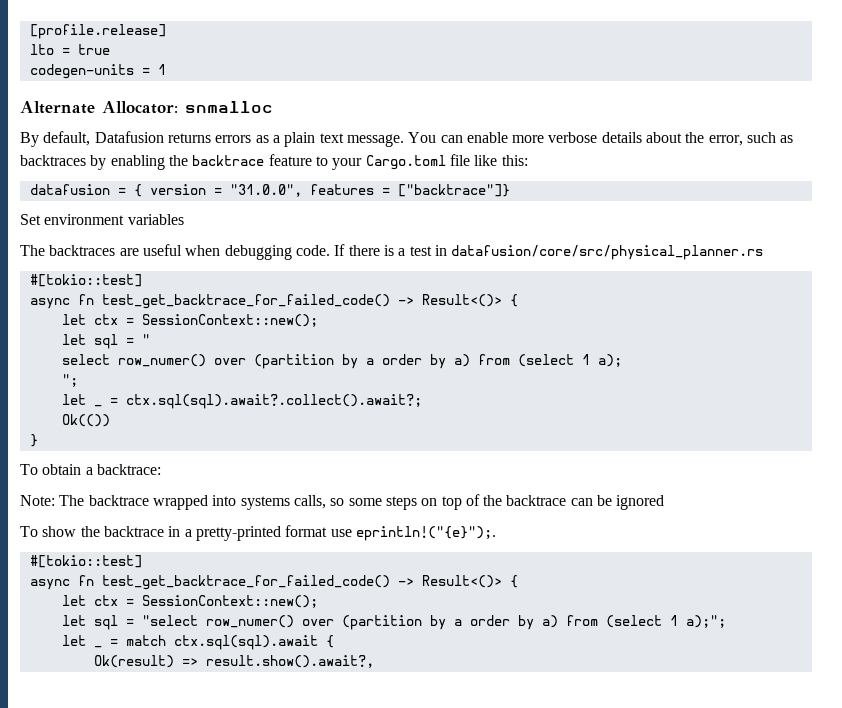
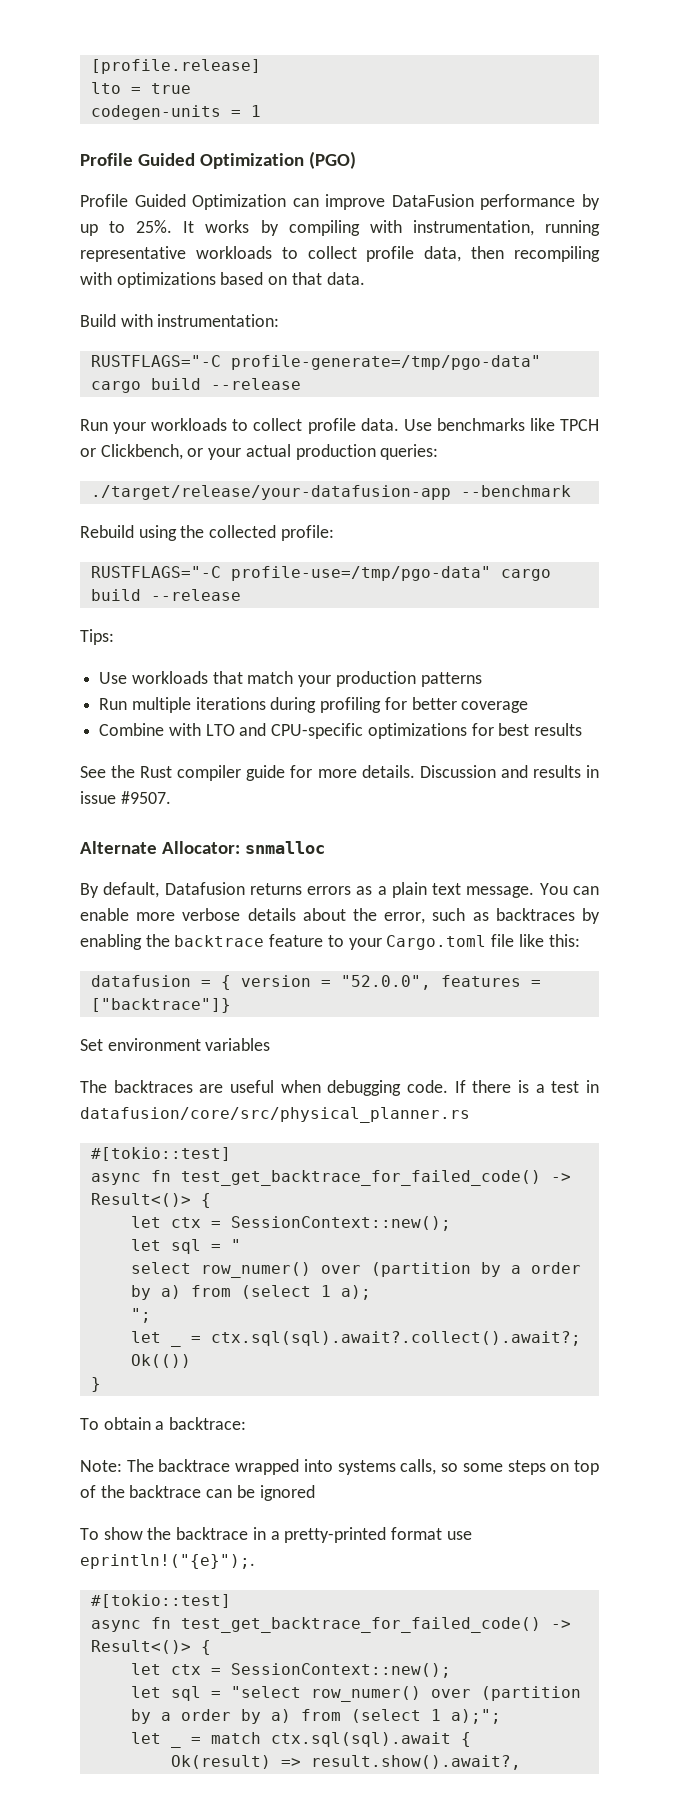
+ Profile Guided Optimization (PGO)
+ Profile Guided Optimization can improve DataFusion performance by up to 25%. It works by compiling with instrumentation, running representative workloads to collect profile data, then recompiling with optimizations based on that data.
+ Build with instrumentation:
+ RUSTFLAGS="-C profile-generate=/tmp/pgo-data" cargo build --release
+ Run your workloads to collect profile data. Use benchmarks like TPCH or Clickbench, or your actual production queries:
+ ./target/release/your-datafusion-app --benchmark
+ Rebuild using the collected profile:
+ RUSTFLAGS="-C profile-use=/tmp/pgo-data" cargo build --release
+ Tips:
+ Use workloads that match your production patterns
+ Run multiple iterations during profiling for better coverage
+ Combine with LTO and CPU-specific optimizations for best results
+ See the Rust compiler guide for more details. Discussion and results in issue #9507.
- datafusion = { version = "31.0.0", features = ["backtrace"]}
+ datafusion = { version = "52.0.0", features = ["backtrace"]}

